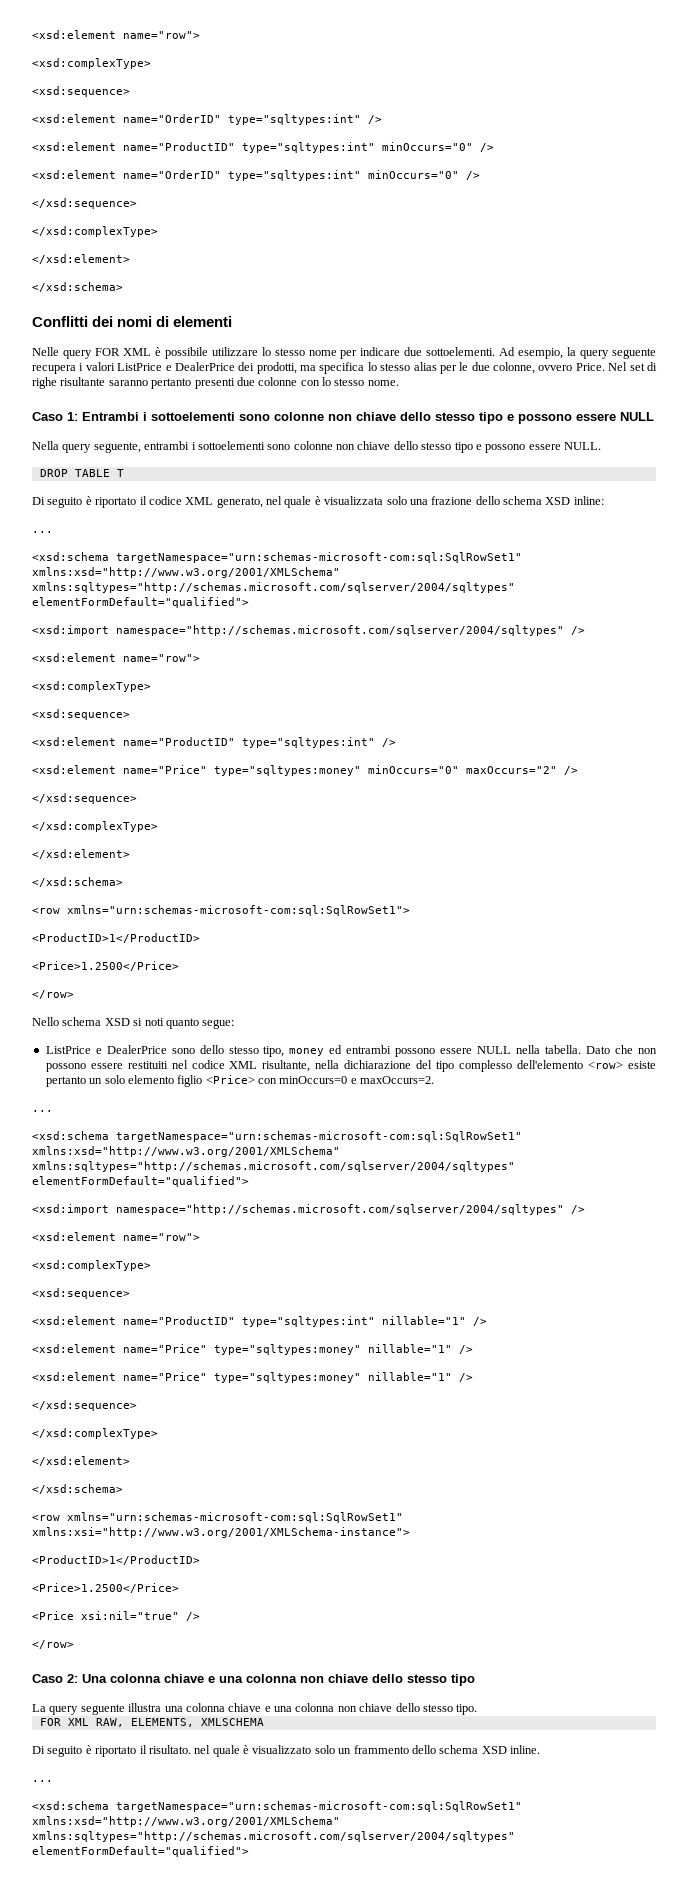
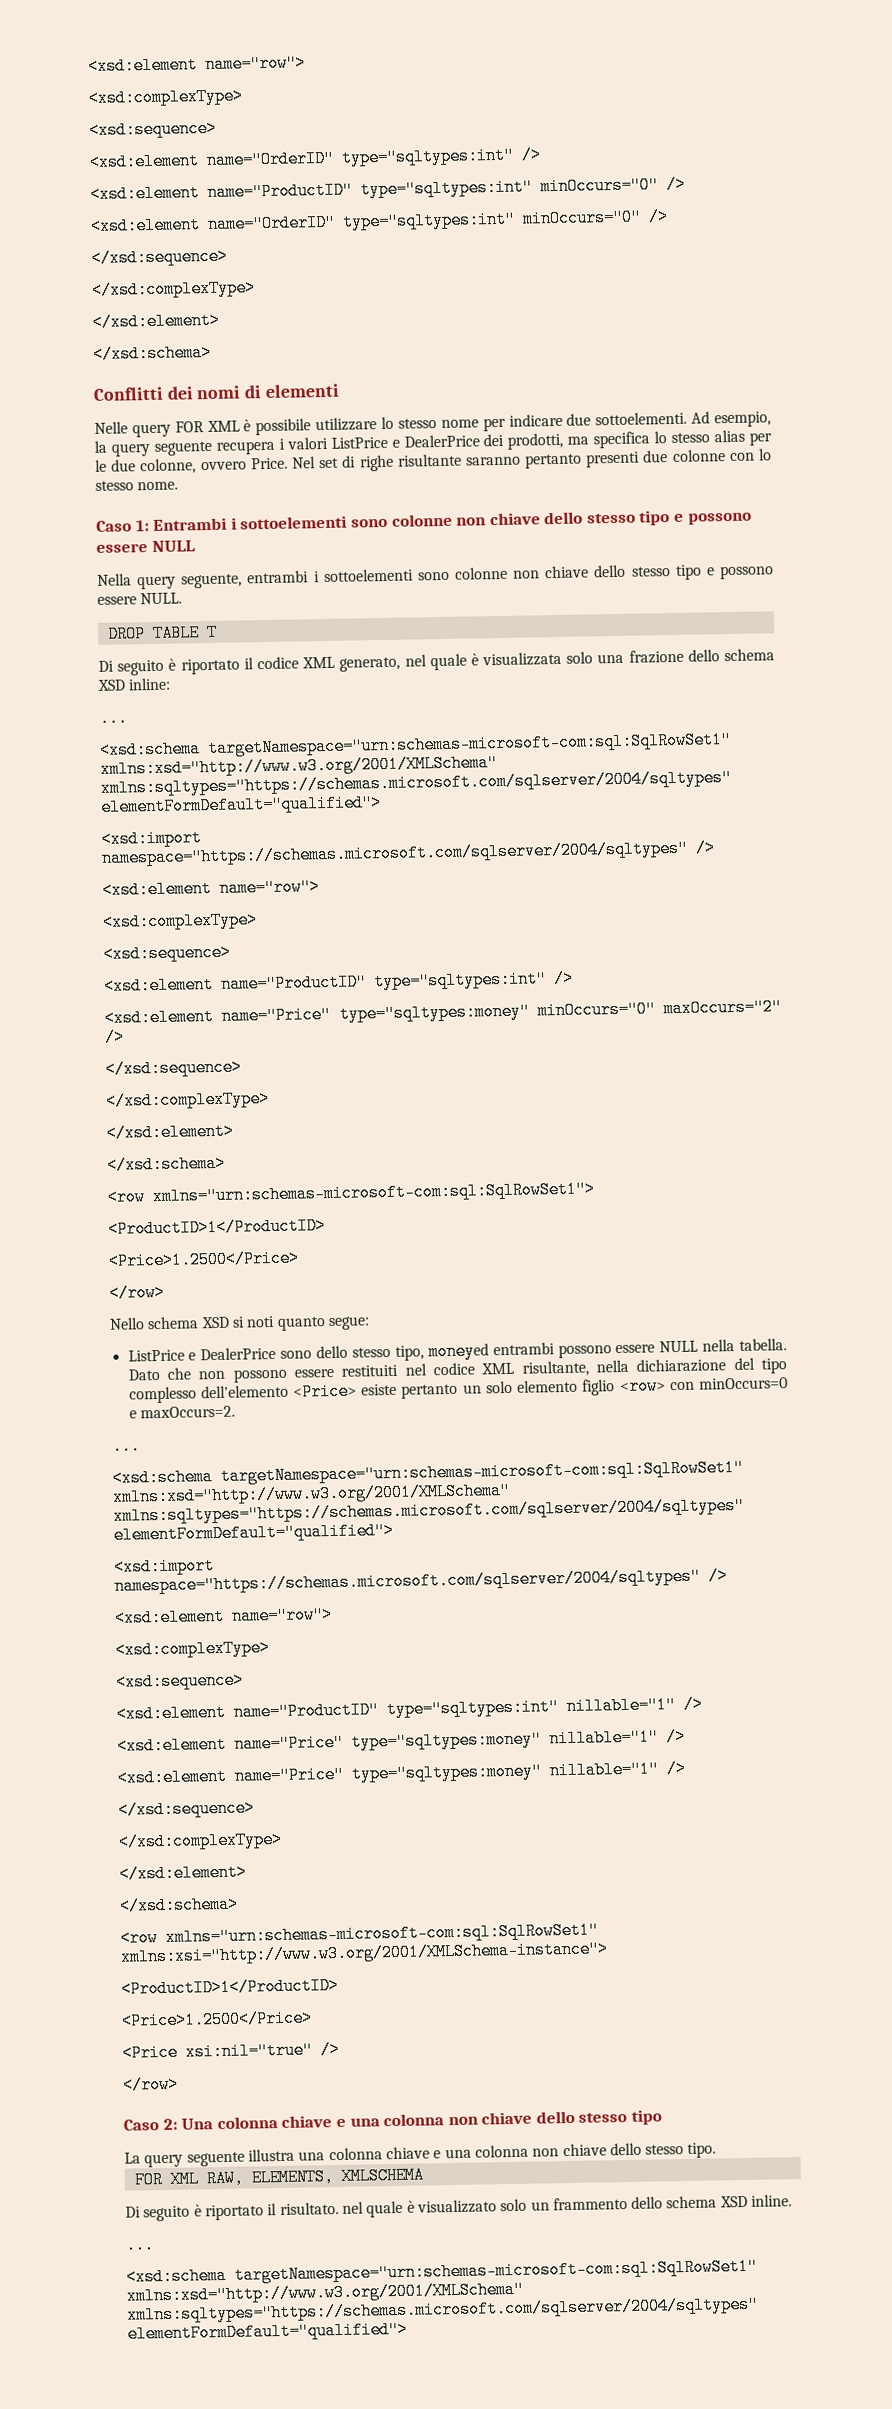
  Di seguito è riportato il codice XML generato, nel quale è visualizzata solo una frazione dello schema XSD inline:
  ...
- <xsd:schema targetNamespace="urn:schemas-microsoft-com:sql:SqlRowSet1" xmlns:xsd="http://www.w3.org/2001/XMLSchema" xmlns:sqltypes="http://schemas.microsoft.com/sqlserver/2004/sqltypes" elementFormDefault="qualified">
- <xsd:import namespace="http://schemas.microsoft.com/sqlserver/2004/sqltypes" />
+ <xsd:schema targetNamespace="urn:schemas-microsoft-com:sql:SqlRowSet1" xmlns:xsd="http://www.w3.org/2001/XMLSchema" xmlns:sqltypes="https://schemas.microsoft.com/sqlserver/2004/sqltypes" elementFormDefault="qualified">
+ <xsd:import namespace="https://schemas.microsoft.com/sqlserver/2004/sqltypes" />
- ListPrice e DealerPrice sono dello stesso tipo, money ed entrambi possono essere NULL nella tabella.
+ ListPrice e DealerPrice sono dello stesso tipo, moneyed entrambi possono essere NULL nella tabella.
- Dato che non possono essere restituiti nel codice XML risultante, nella dichiarazione del tipo complesso dell'elemento <row> esiste pertanto un solo elemento figlio <Price> con minOccurs=0 e maxOccurs=2.
+ Dato che non possono essere restituiti nel codice XML risultante, nella dichiarazione del tipo complesso dell'elemento <Price> esiste pertanto un solo elemento figlio <row> con minOccurs=0 e maxOccurs=2.
  ...
- <xsd:schema targetNamespace="urn:schemas-microsoft-com:sql:SqlRowSet1" xmlns:xsd="http://www.w3.org/2001/XMLSchema" xmlns:sqltypes="http://schemas.microsoft.com/sqlserver/2004/sqltypes" elementFormDefault="qualified">
- <xsd:import namespace="http://schemas.microsoft.com/sqlserver/2004/sqltypes" />
+ <xsd:schema targetNamespace="urn:schemas-microsoft-com:sql:SqlRowSet1" xmlns:xsd="http://www.w3.org/2001/XMLSchema" xmlns:sqltypes="https://schemas.microsoft.com/sqlserver/2004/sqltypes" elementFormDefault="qualified">
+ <xsd:import namespace="https://schemas.microsoft.com/sqlserver/2004/sqltypes" />
  Di seguito è riportato il risultato. nel quale è visualizzato solo un frammento dello schema XSD inline.
  ...
- <xsd:schema targetNamespace="urn:schemas-microsoft-com:sql:SqlRowSet1" xmlns:xsd="http://www.w3.org/2001/XMLSchema" xmlns:sqltypes="http://schemas.microsoft.com/sqlserver/2004/sqltypes" elementFormDefault="qualified">
+ <xsd:schema targetNamespace="urn:schemas-microsoft-com:sql:SqlRowSet1" xmlns:xsd="http://www.w3.org/2001/XMLSchema" xmlns:sqltypes="https://schemas.microsoft.com/sqlserver/2004/sqltypes" elementFormDefault="qualified">

